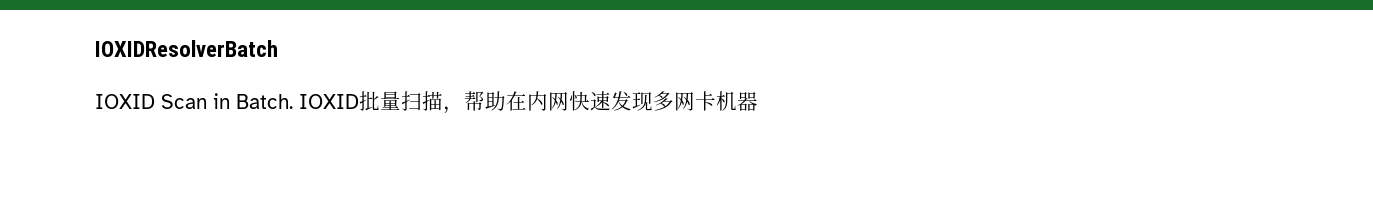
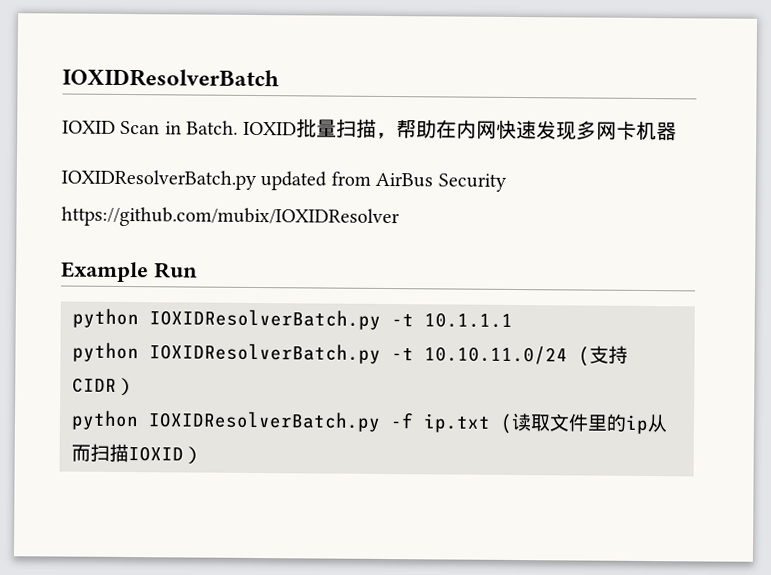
+ IOXIDResolverBatch.py updated from AirBus Security https://github.com/mubix/IOXIDResolver
+ Example Run
+ python IOXIDResolverBatch.py -t 10.1.1.1
+ python IOXIDResolverBatch.py -t 10.10.11.0/24 (支持CIDR）
+ python IOXIDResolverBatch.py -f ip.txt (读取文件里的ip从而扫描IOXID）

